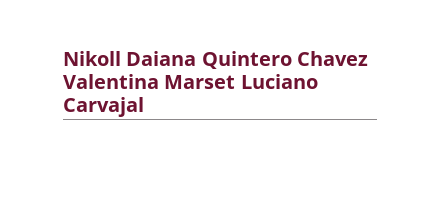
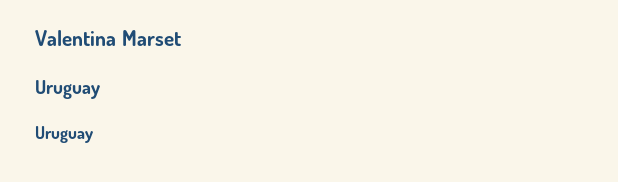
- Nikoll Daiana Quintero Chavez Valentina Marset Luciano Carvajal
+ Valentina Marset
+ Uruguay
+ Uruguay

